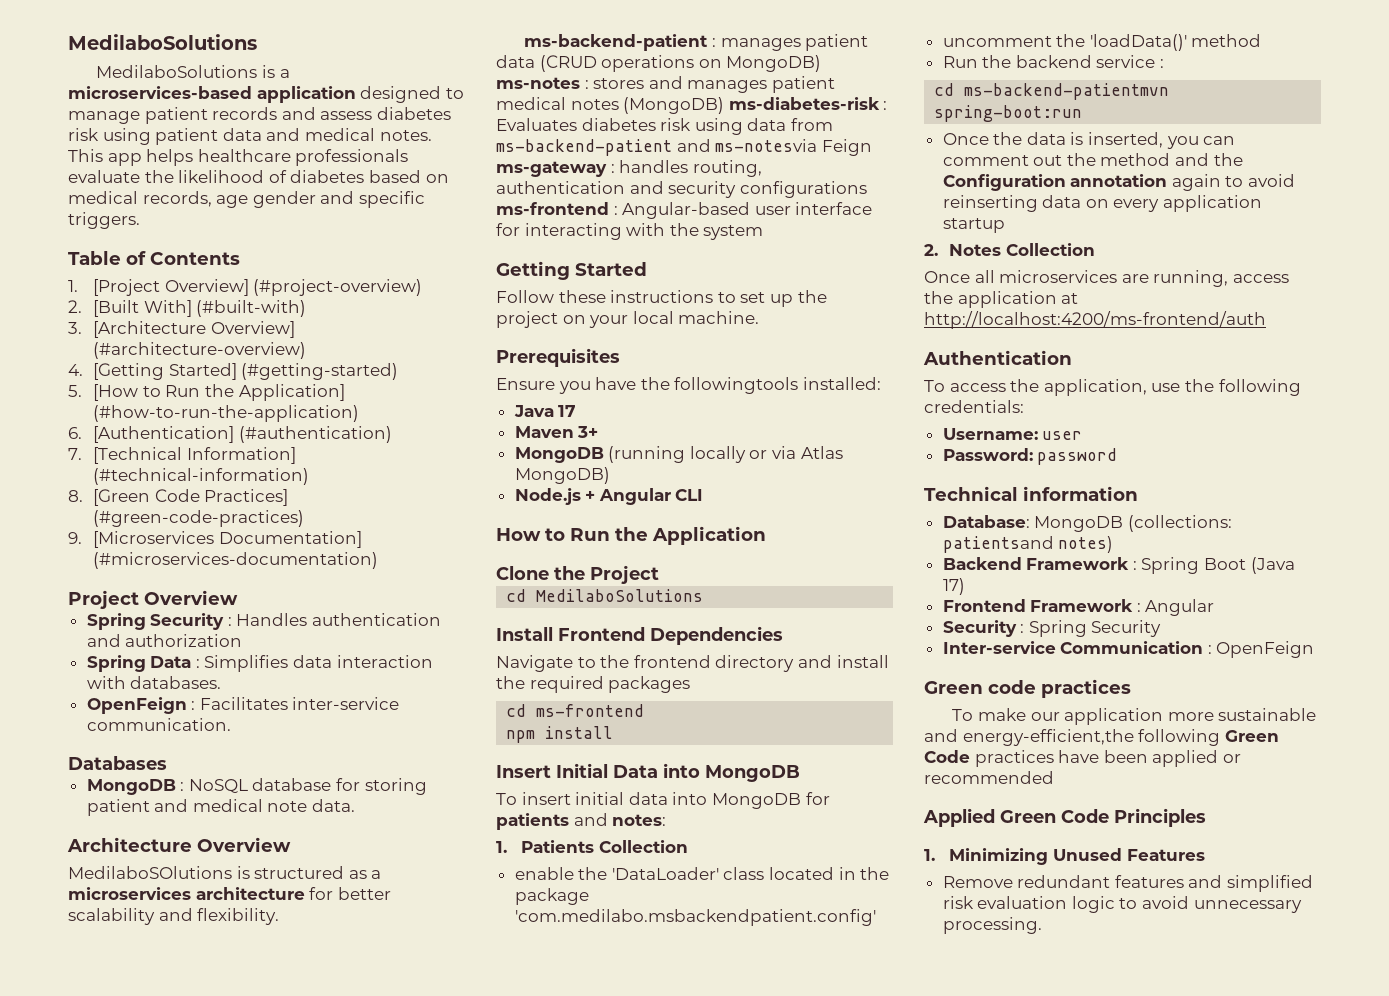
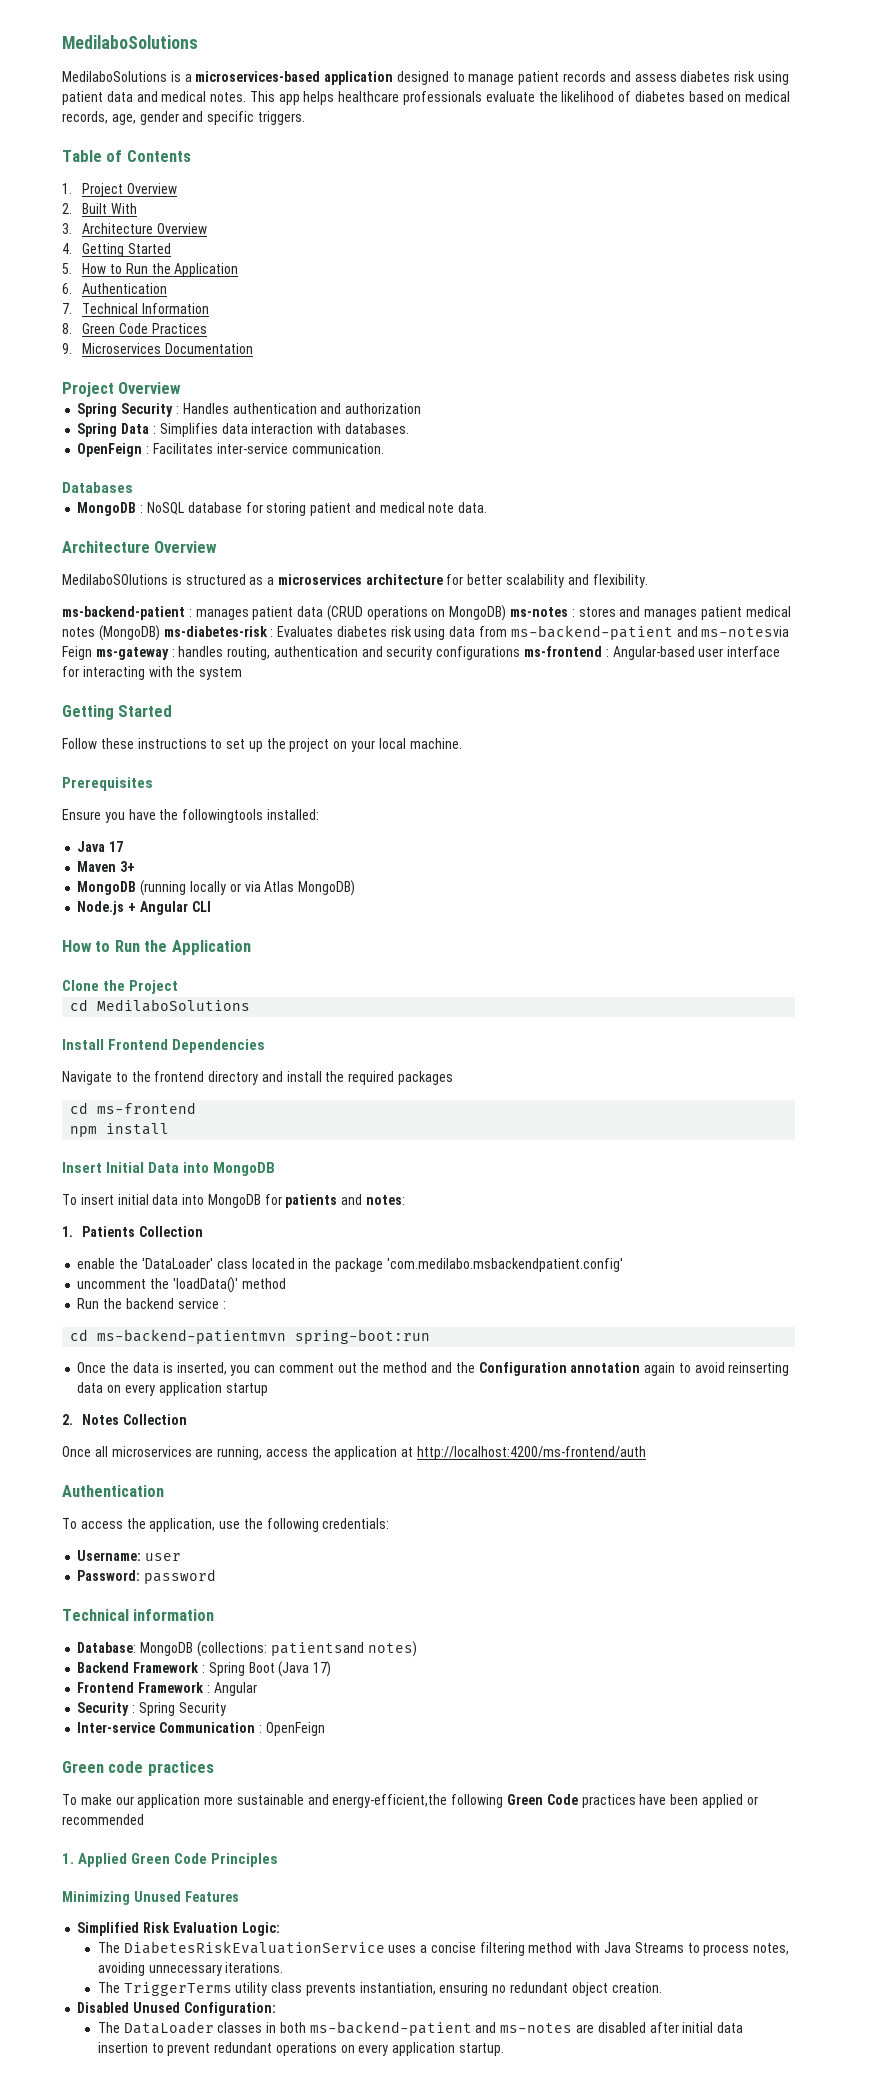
- This app helps healthcare professionals evaluate the likelihood of diabetes based on medical records, age gender and specific triggers.
+ This app helps healthcare professionals evaluate the likelihood of diabetes based on medical records, age, gender and specific triggers.
- 1. [Project Overview] (#project-overview)
- 2. [Built With] (#built-with)
- 3. [Architecture Overview] (#architecture-overview)
- 4. [Getting Started] (#getting-started)
+ 1. Project Overview
+ 2. Built With
+ 3. Architecture Overview
+ 4. Getting Started
- 5. [How to Run the Application] (#how-to-run-the-application)
+ 5. How to Run the Application
- 6. [Authentication] (#authentication)
+ 6. Authentication
- 7. [Technical Information] (#technical-information)
- 8. [Green Code Practices] (#green-code-practices)
- 9. [Microservices Documentation] (#microservices-documentation)
+ 7. Technical Information
+ 8. Green Code Practices
+ 9. Microservices Documentation
- Applied Green Code Principles
+ 1. Applied Green Code Principles
- 1. Minimizing Unused Features
+ Minimizing Unused Features
- Remove redundant features and simplified risk evaluation logic to avoid unnecessary processing.
+ Simplified Risk Evaluation Logic:
+ The DiabetesRiskEvaluationService uses a concise filtering method with Java Streams to process notes, avoiding unnecessary iterations.
+ The TriggerTerms utility class prevents instantiation, ensuring no redundant object creation.
+ Disabled Unused Configuration:
+ The DataLoader classes in both ms-backend-patient and ms-notes are disabled after initial data insertion to prevent redundant operations on every application startup.

